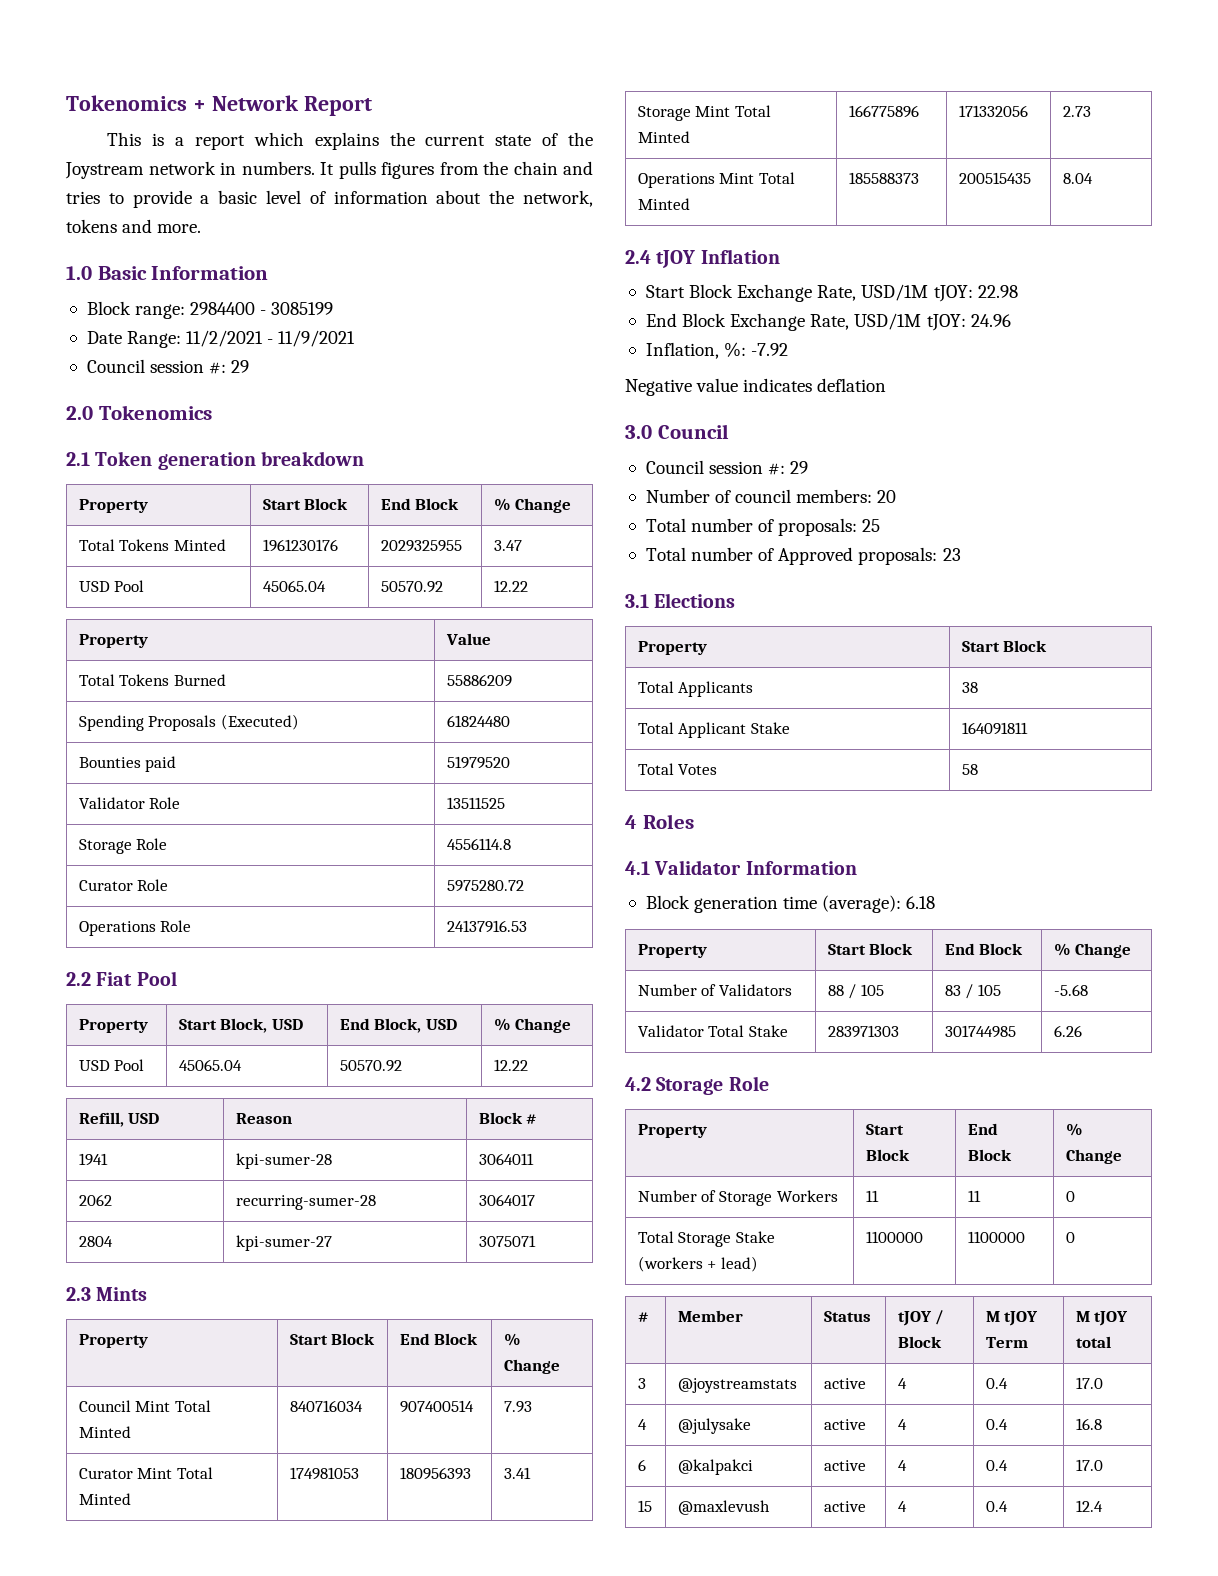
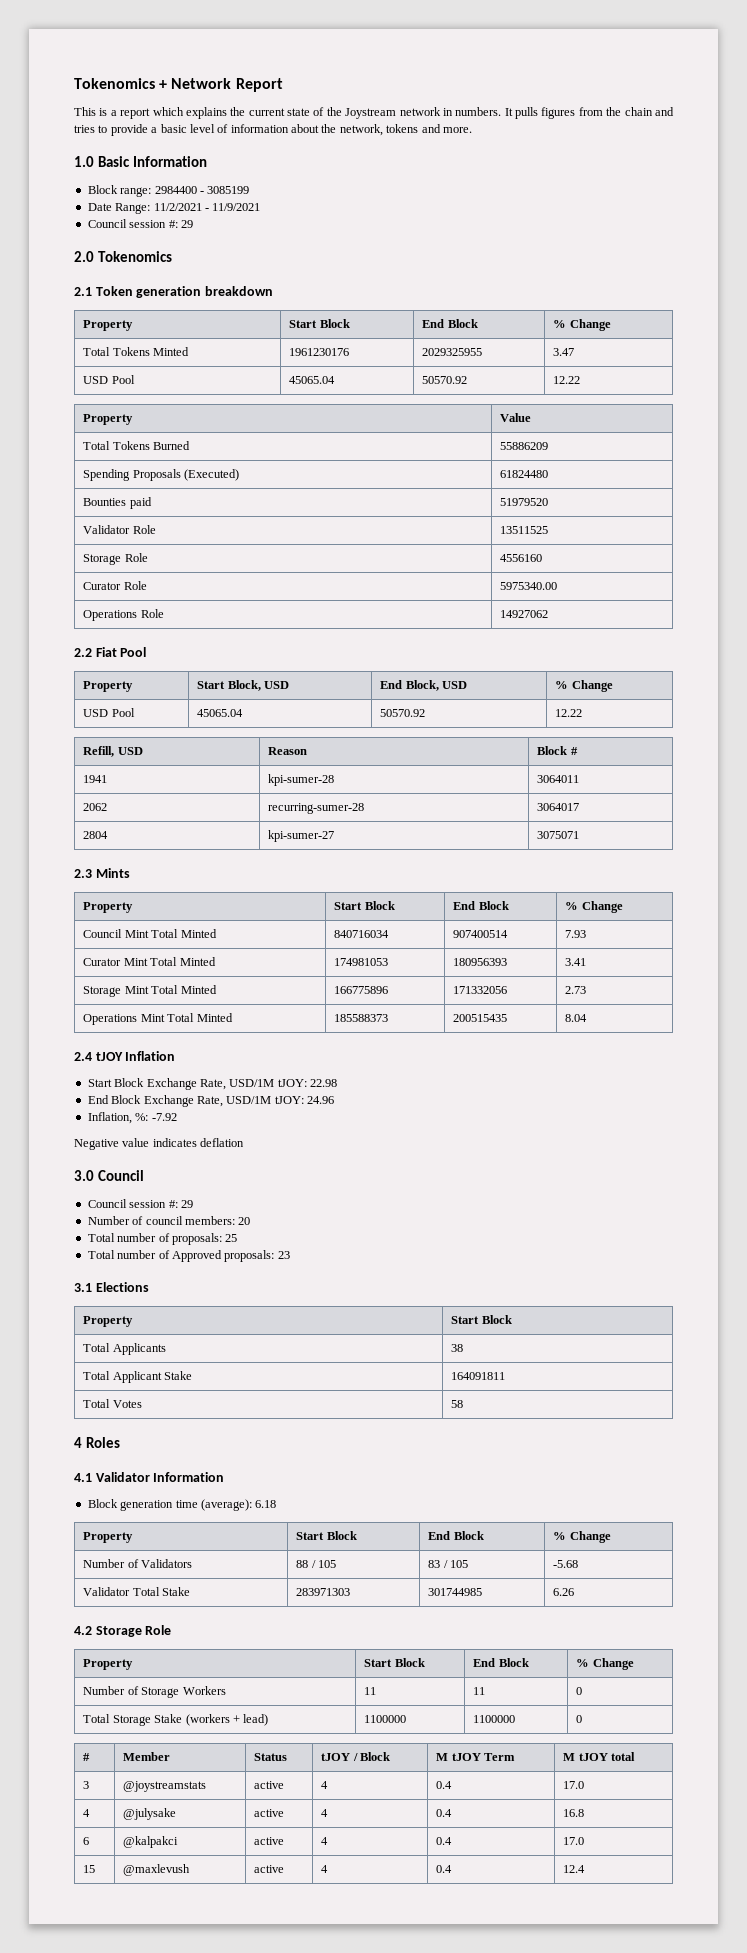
- Storage Role | 4556114.8
+ Storage Role | 4556160
- Curator Role | 5975280.72
+ Curator Role | 5975340.00
- Operations Role | 24137916.53
+ Operations Role | 14927062

